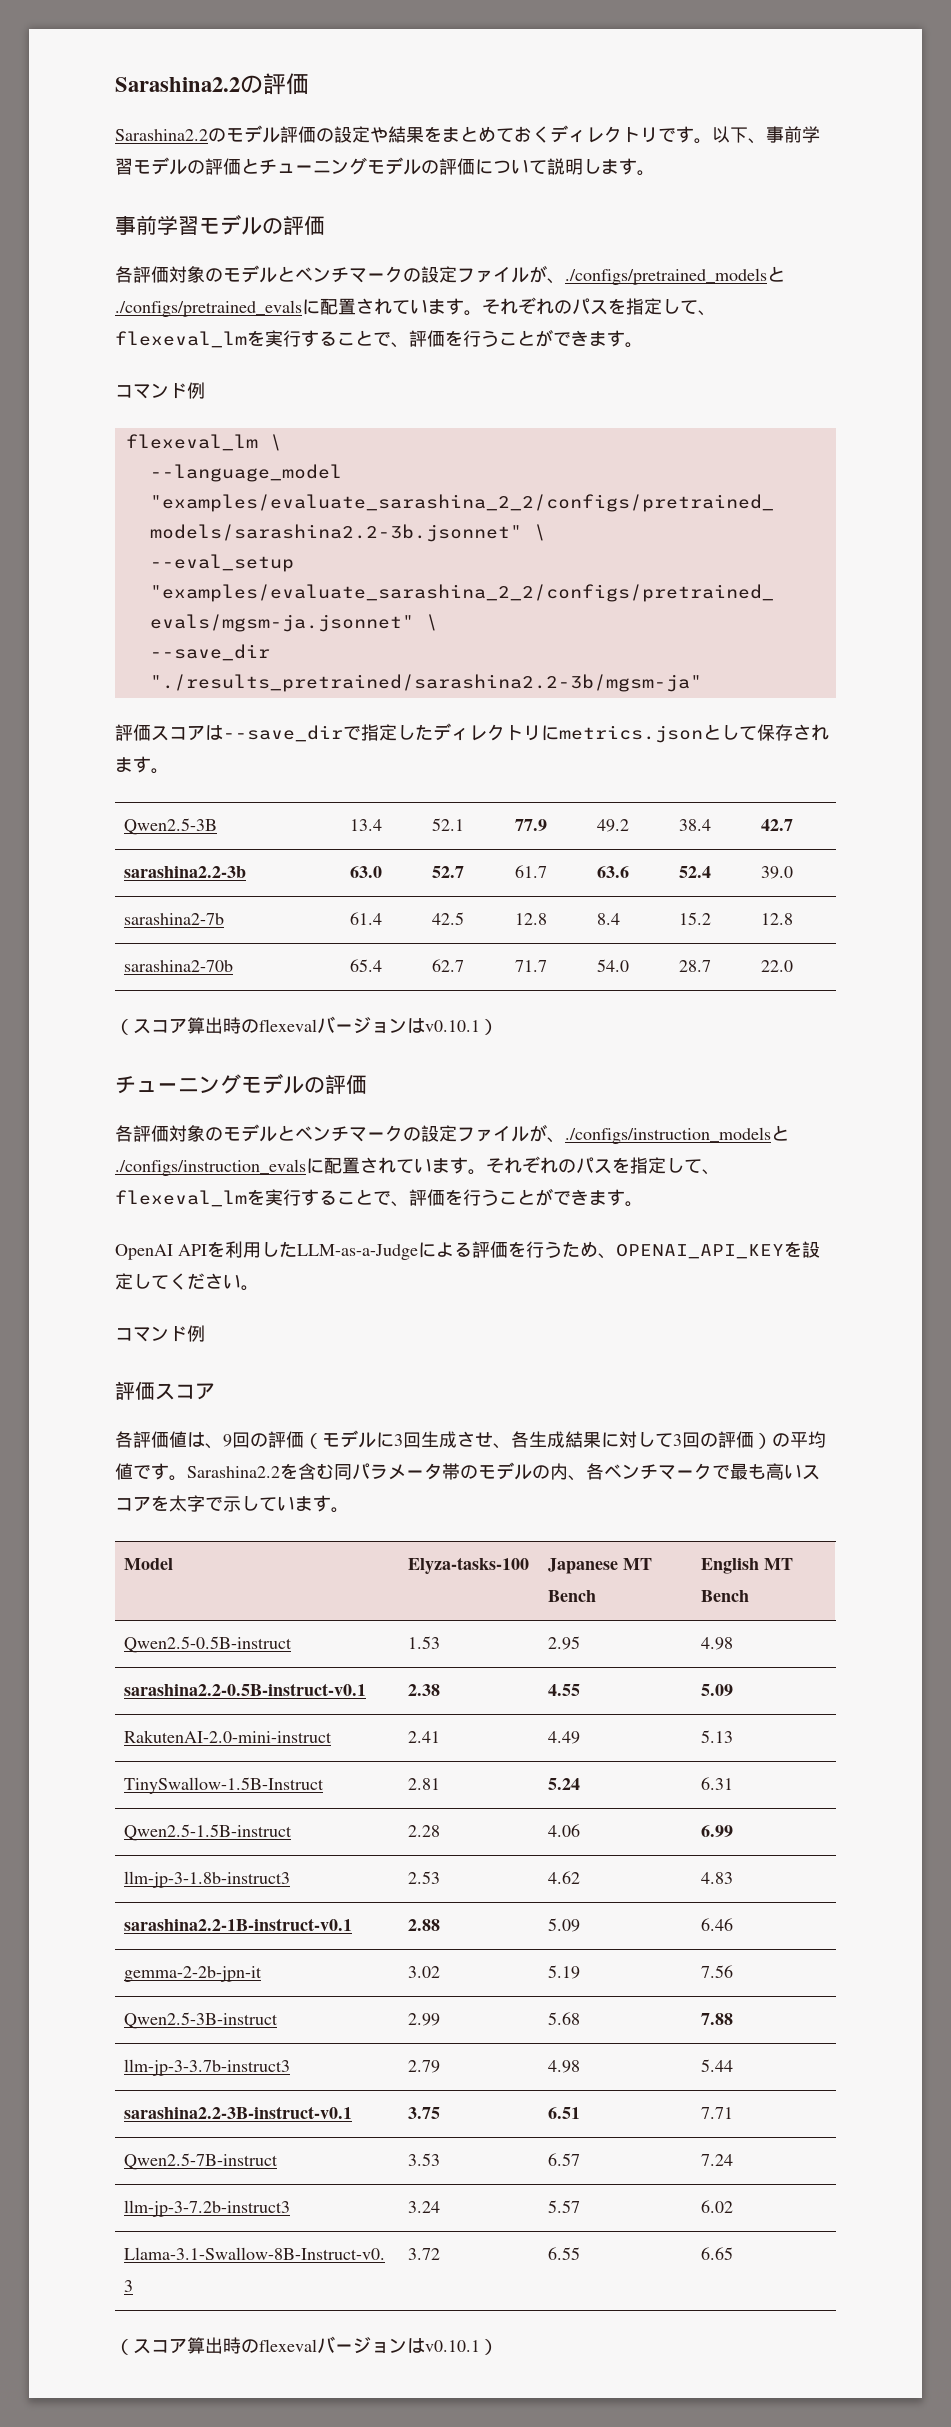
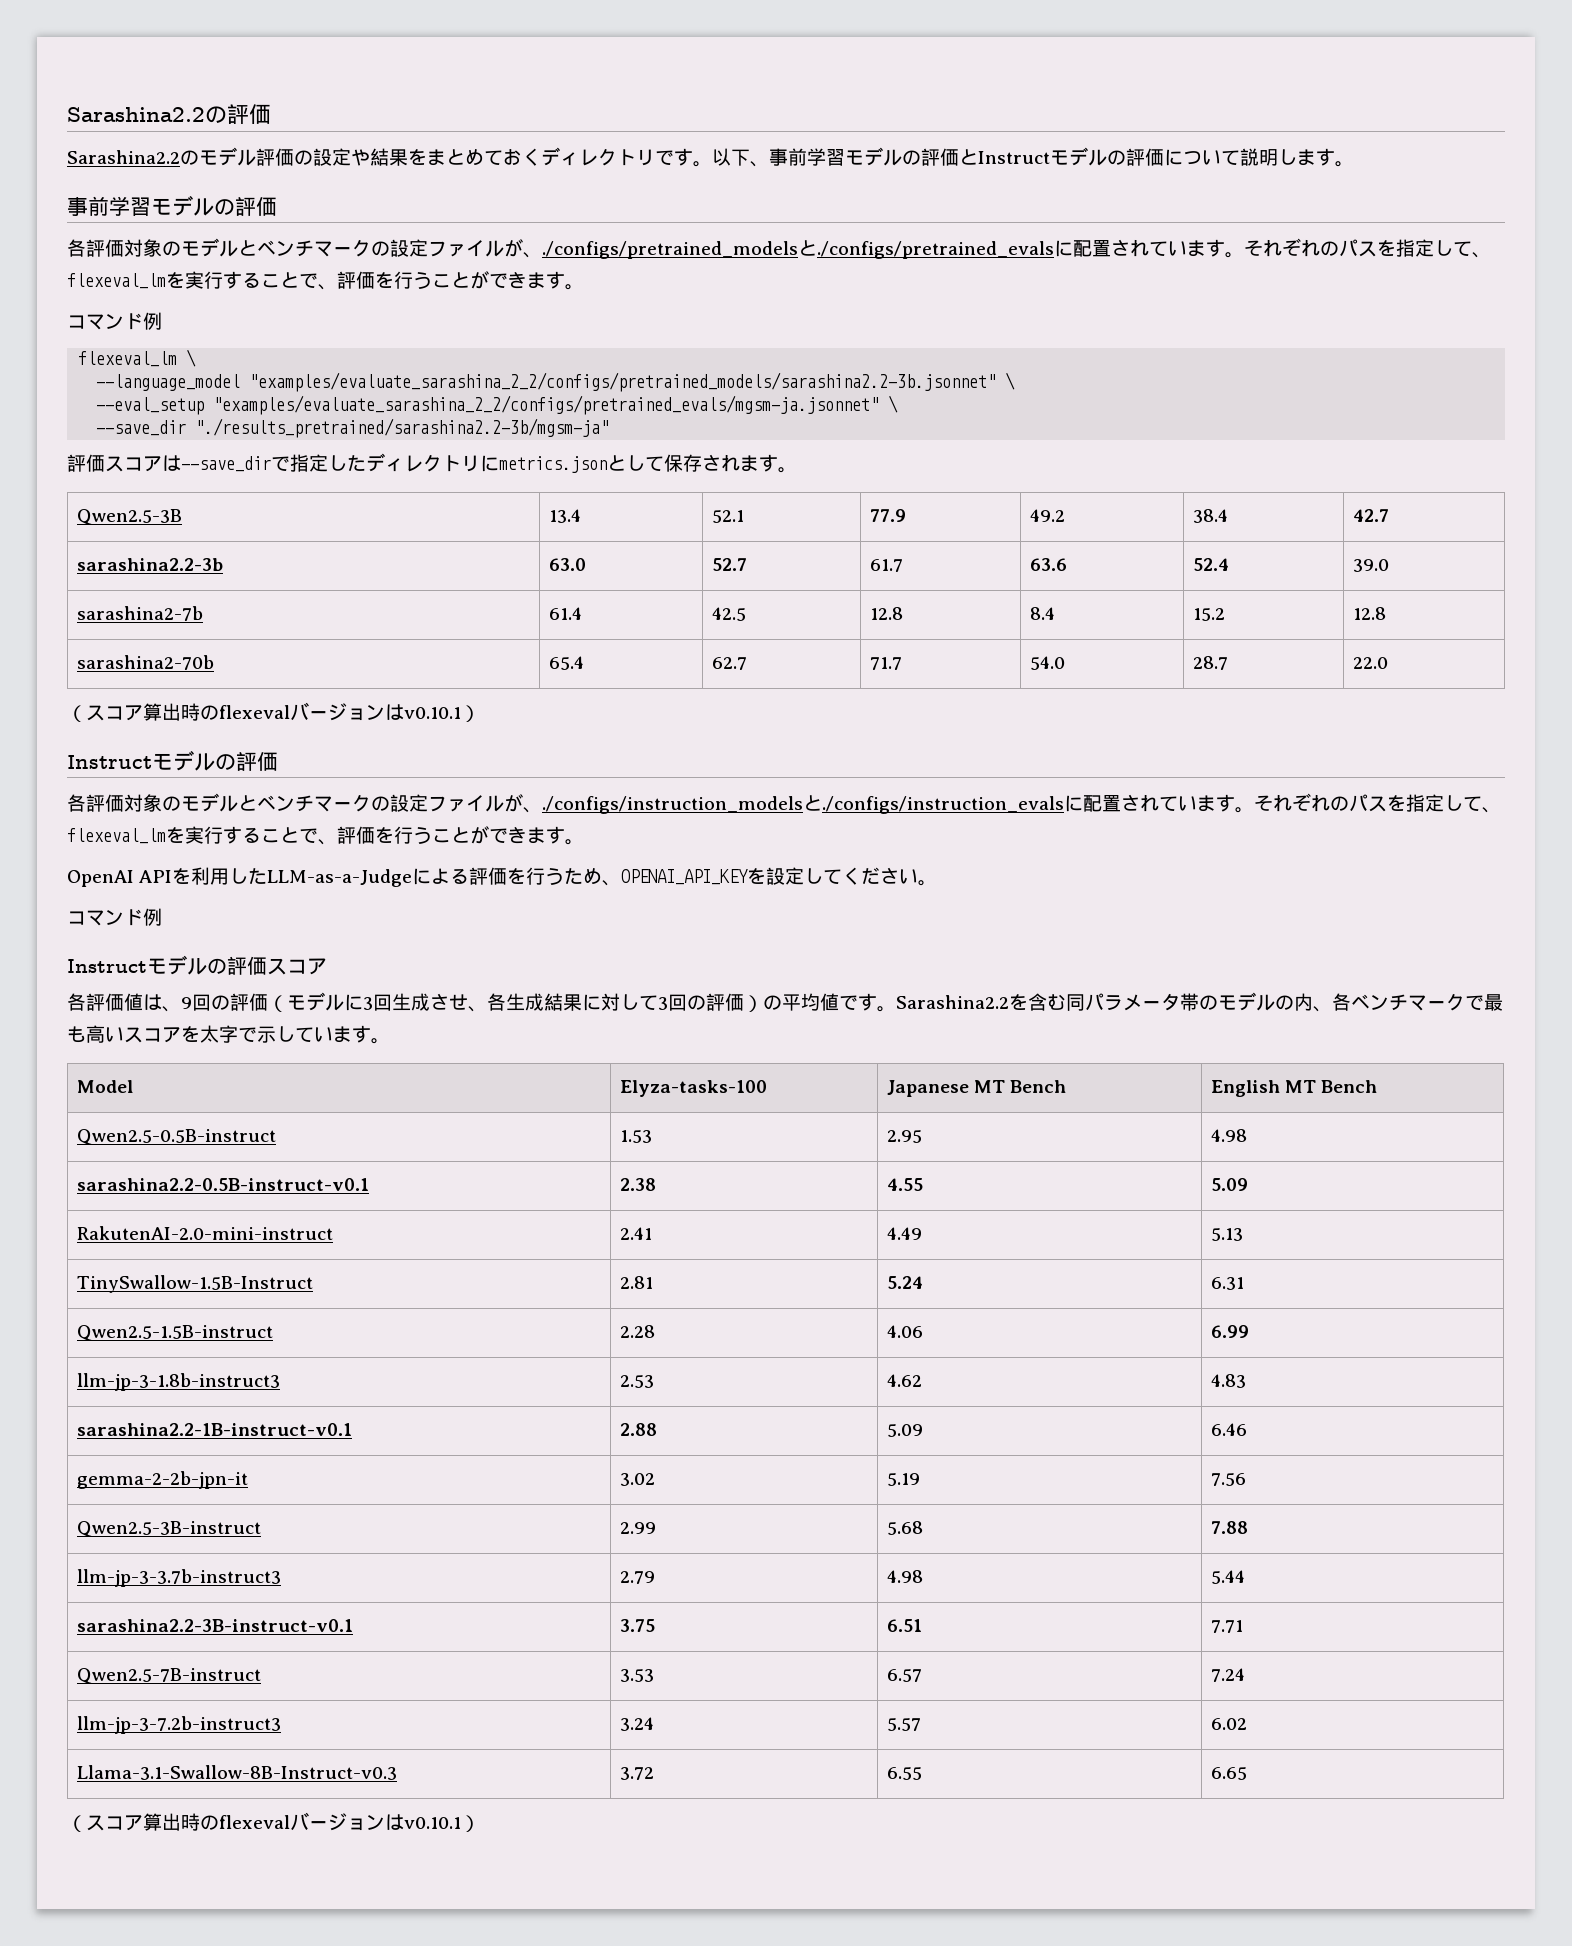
- 以下、事前学習モデルの評価とチューニングモデルの評価について説明します。
+ 以下、事前学習モデルの評価とInstructモデルの評価について説明します。
  sarashina2-70b | 65.4 | 62.7 | 71.7 | 54.0 | 28.7 | 22.0
  （スコア算出時のflexevalバージョンはv0.10.1）
- チューニングモデルの評価
+ Instructモデルの評価
  OpenAI APIを利用したLLM-as-a-Judgeによる評価を行うため、OPENAI_API_KEYを設定してください。
  コマンド例
- 評価スコア
+ Instructモデルの評価スコア

